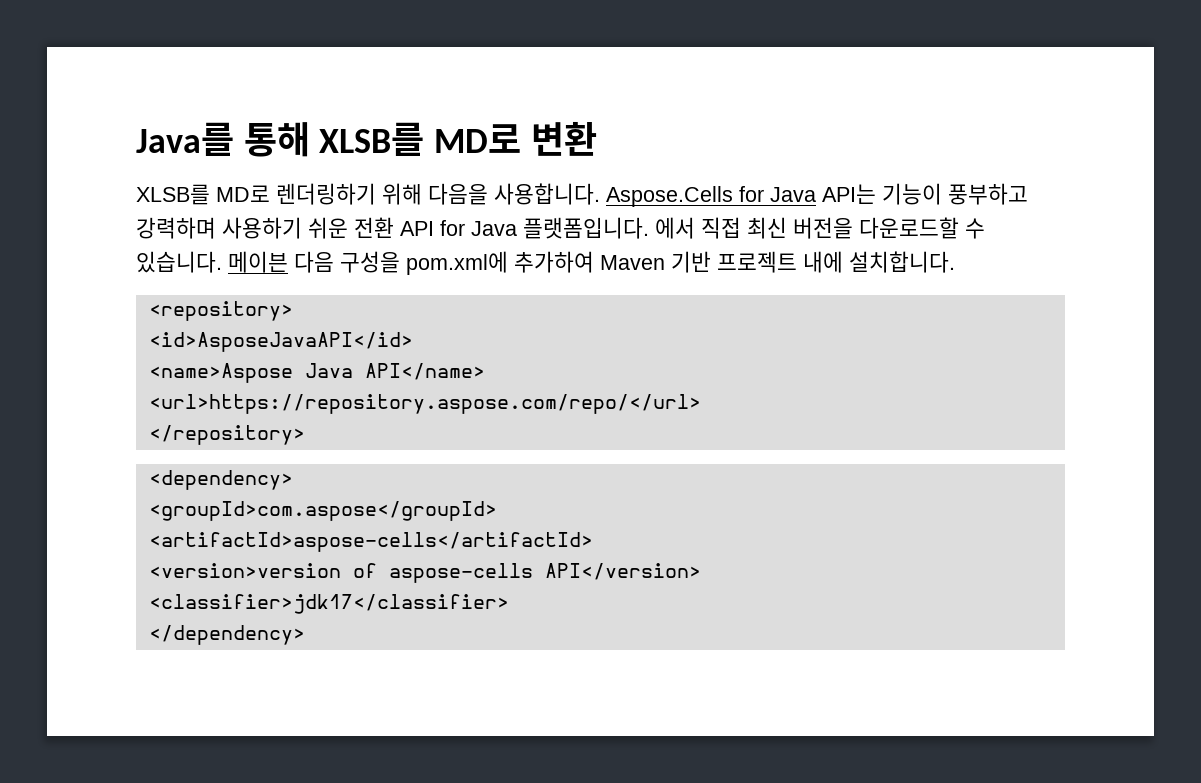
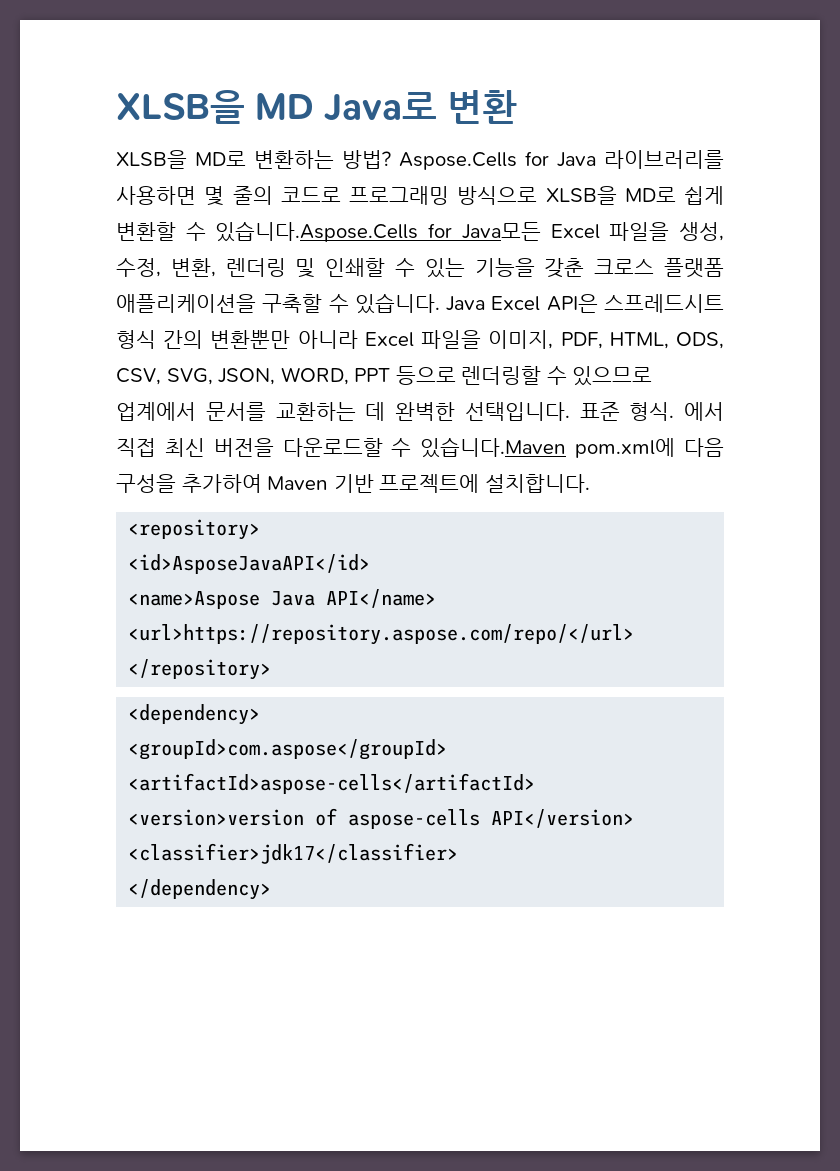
- Java를 통해 XLSB를 MD로 변환
- XLSB를 MD로 렌더링하기 위해 다음을 사용합니다. Aspose.Cells for Java API는 기능이 풍부하고 강력하며 사용하기 쉬운 전환 API for Java 플랫폼입니다.
+ XLSB을 MD Java로 변환
+ XLSB을 MD로 변환하는 방법? Aspose.Cells for Java 라이브러리를 사용하면 몇 줄의 코드로 프로그래밍 방식으로 XLSB을 MD로 쉽게 변환할 수 있습니다.Aspose.Cells for Java모든 Excel 파일을 생성, 수정, 변환, 렌더링 및 인쇄할 수 있는 기능을 갖춘 크로스 플랫폼 애플리케이션을 구축할 수 있습니다. Java Excel API은 스프레드시트 형식 간의 변환뿐만 아니라 Excel 파일을 이미지, PDF, HTML, ODS, CSV, SVG, JSON, WORD, PPT 등으로 렌더링할 수 있으므로 업계에서 문서를 교환하는 데 완벽한 선택입니다. 표준 형식.
- 에서 직접 최신 버전을 다운로드할 수 있습니다. 메이븐 다음 구성을 pom.xml에 추가하여 Maven 기반 프로젝트 내에 설치합니다.
+ 에서 직접 최신 버전을 다운로드할 수 있습니다.Maven pom.xml에 다음 구성을 추가하여 Maven 기반 프로젝트에 설치합니다.

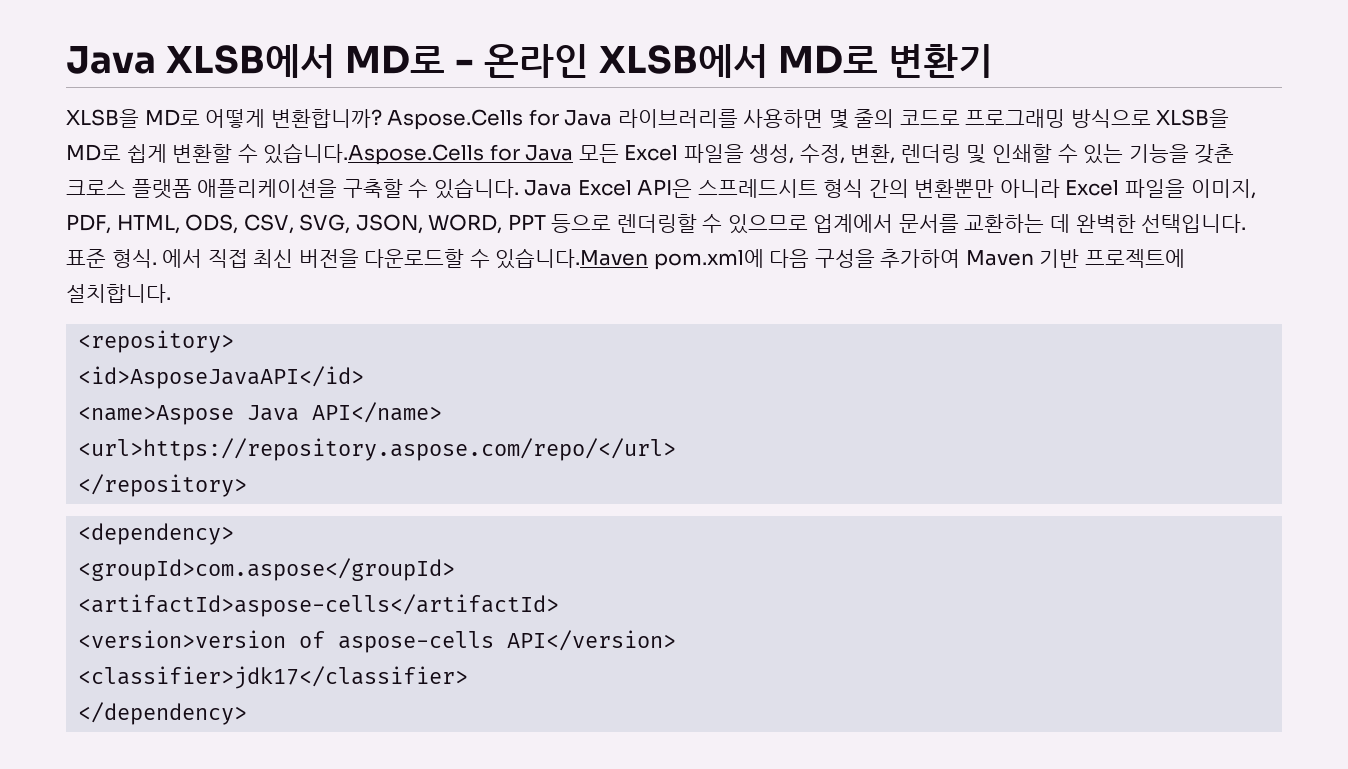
- XLSB을 MD Java로 변환
- XLSB을 MD로 변환하는 방법?
+ Java XLSB에서 MD로 - 온라인 XLSB에서 MD로 변환기
+ XLSB을 MD로 어떻게 변환합니까?
- Aspose.Cells for Java 라이브러리를 사용하면 몇 줄의 코드로 프로그래밍 방식으로 XLSB을 MD로 쉽게 변환할 수 있습니다.Aspose.Cells for Java모든 Excel 파일을 생성, 수정, 변환, 렌더링 및 인쇄할 수 있는 기능을 갖춘 크로스 플랫폼 애플리케이션을 구축할 수 있습니다.
+ Aspose.Cells for Java 라이브러리를 사용하면 몇 줄의 코드로 프로그래밍 방식으로 XLSB을 MD로 쉽게 변환할 수 있습니다.Aspose.Cells for Java 모든 Excel 파일을 생성, 수정, 변환, 렌더링 및 인쇄할 수 있는 기능을 갖춘 크로스 플랫폼 애플리케이션을 구축할 수 있습니다.

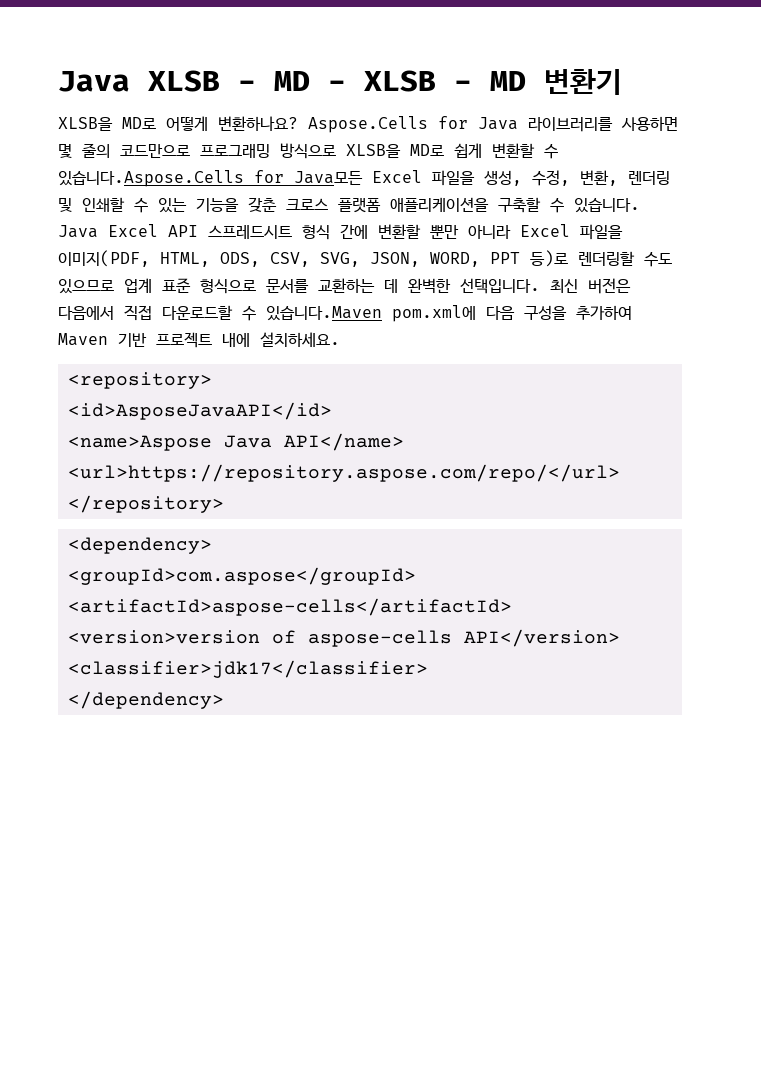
- Java XLSB에서 MD로 - 온라인 XLSB에서 MD로 변환기
+ Java XLSB - MD - XLSB - MD 변환기
- XLSB을 MD로 어떻게 변환합니까?
+ XLSB을 MD로 어떻게 변환하나요?
- Aspose.Cells for Java 라이브러리를 사용하면 몇 줄의 코드로 프로그래밍 방식으로 XLSB을 MD로 쉽게 변환할 수 있습니다.Aspose.Cells for Java 모든 Excel 파일을 생성, 수정, 변환, 렌더링 및 인쇄할 수 있는 기능을 갖춘 크로스 플랫폼 애플리케이션을 구축할 수 있습니다.
+ Aspose.Cells for Java 라이브러리를 사용하면 몇 줄의 코드만으로 프로그래밍 방식으로 XLSB을 MD로 쉽게 변환할 수 있습니다.Aspose.Cells for Java모든 Excel 파일을 생성, 수정, 변환, 렌더링 및 인쇄할 수 있는 기능을 갖춘 크로스 플랫폼 애플리케이션을 구축할 수 있습니다.
- Java Excel API은 스프레드시트 형식 간의 변환뿐만 아니라 Excel 파일을 이미지, PDF, HTML, ODS, CSV, SVG, JSON, WORD, PPT 등으로 렌더링할 수 있으므로 업계에서 문서를 교환하는 데 완벽한 선택입니다.
+ Java Excel API 스프레드시트 형식 간에 변환할 뿐만 아니라 Excel 파일을 이미지(PDF, HTML, ODS, CSV, SVG, JSON, WORD, PPT 등)로 렌더링할 수도 있으므로 업계 표준 형식으로 문서를 교환하는 데 완벽한 선택입니다.
- 표준 형식. 에서 직접 최신 버전을 다운로드할 수 있습니다.Maven pom.xml에 다음 구성을 추가하여 Maven 기반 프로젝트에 설치합니다.
+ 최신 버전은 다음에서 직접 다운로드할 수 있습니다.Maven pom.xml에 다음 구성을 추가하여 Maven 기반 프로젝트 내에 설치하세요.

